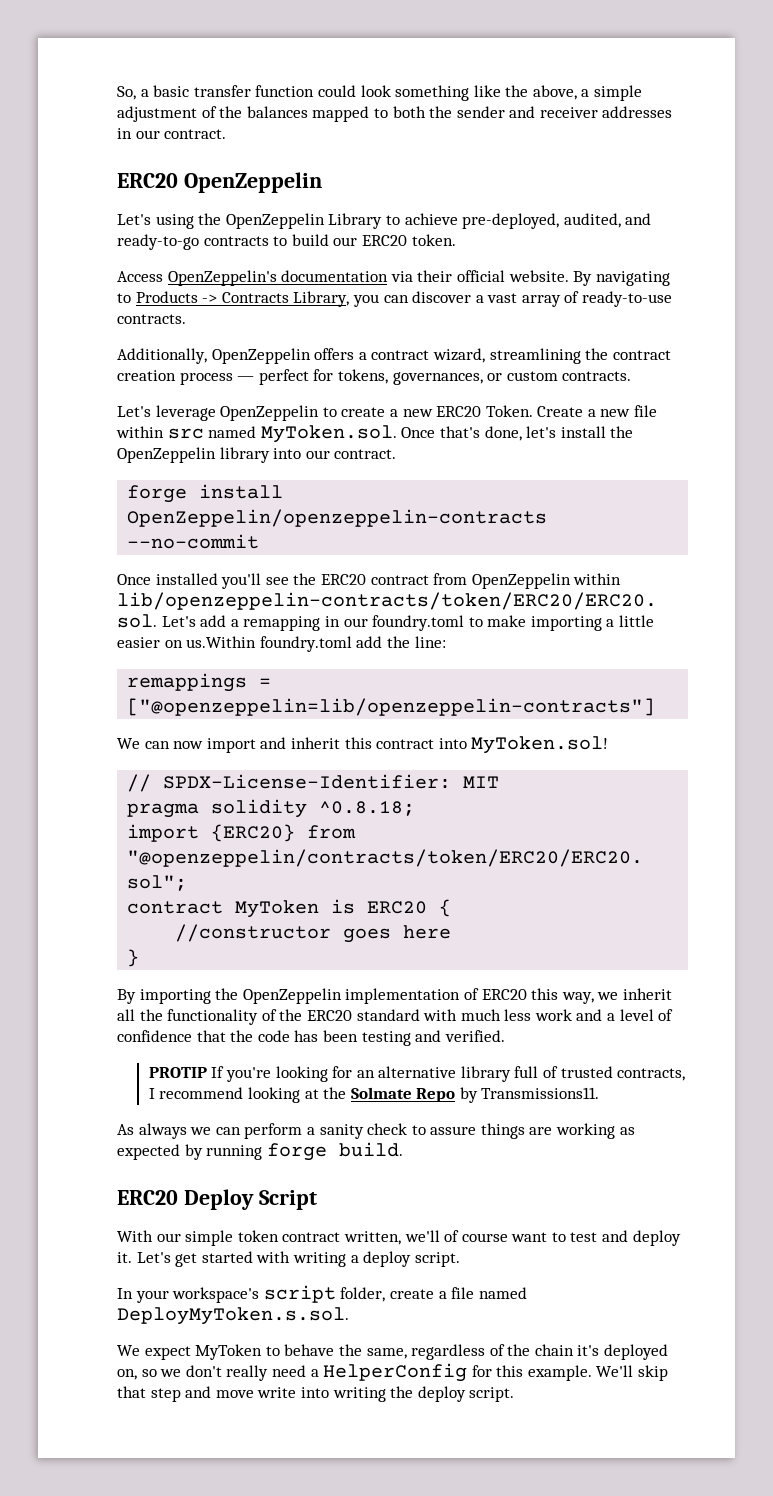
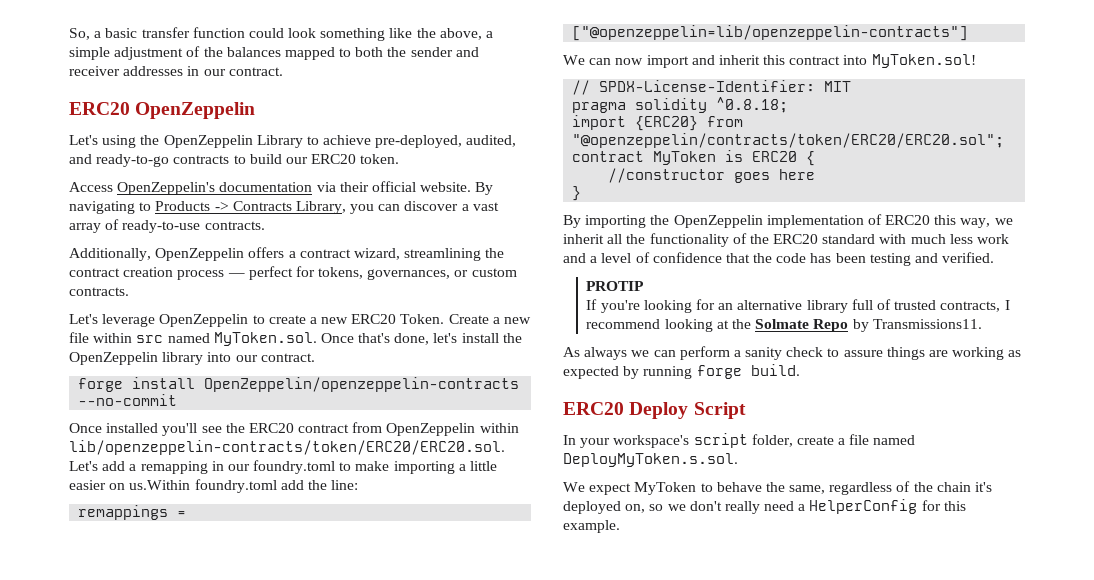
- PROTIP If you're looking for an alternative library full of trusted contracts, I recommend looking at the Solmate Repo by Transmissions11.
+ PROTIP
+ If you're looking for an alternative library full of trusted contracts, I recommend looking at the Solmate Repo by Transmissions11.
- With our simple token contract written, we'll of course want to test and deploy it. Let's get started with writing a deploy script.
- We'll skip that step and move write into writing the deploy script.

